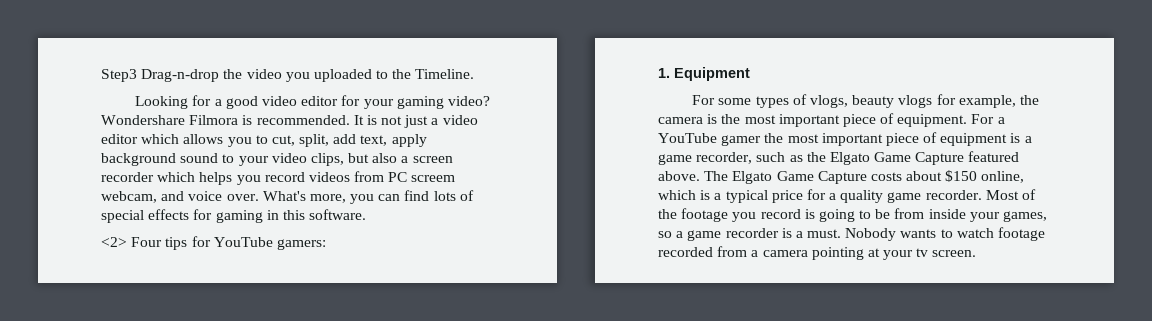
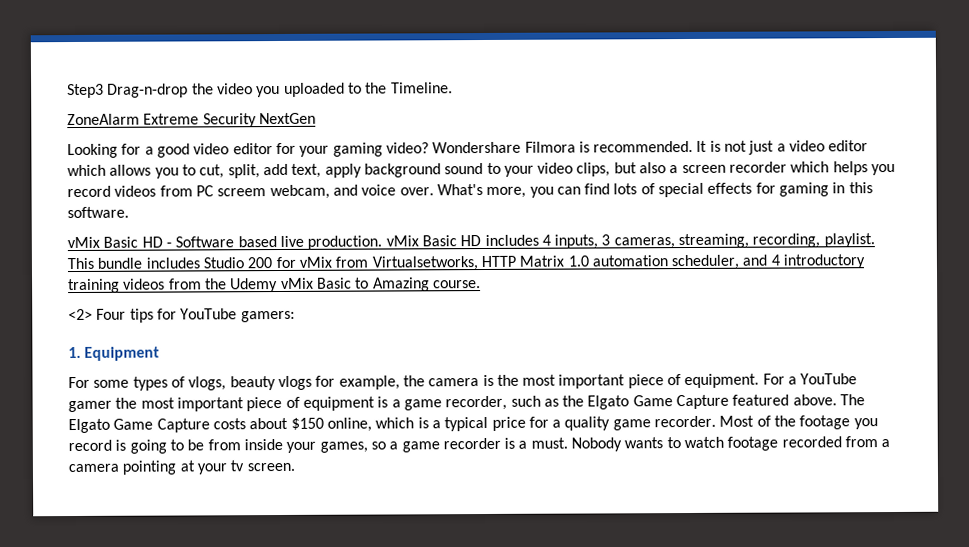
+ ZoneAlarm Extreme Security NextGen
+ vMix Basic HD - Software based live production. vMix Basic HD includes 4 inputs, 3 cameras, streaming, recording, playlist. This bundle includes Studio 200 for vMix from Virtualsetworks, HTTP Matrix 1.0 automation scheduler, and 4 introductory training videos from the Udemy vMix Basic to Amazing course.

